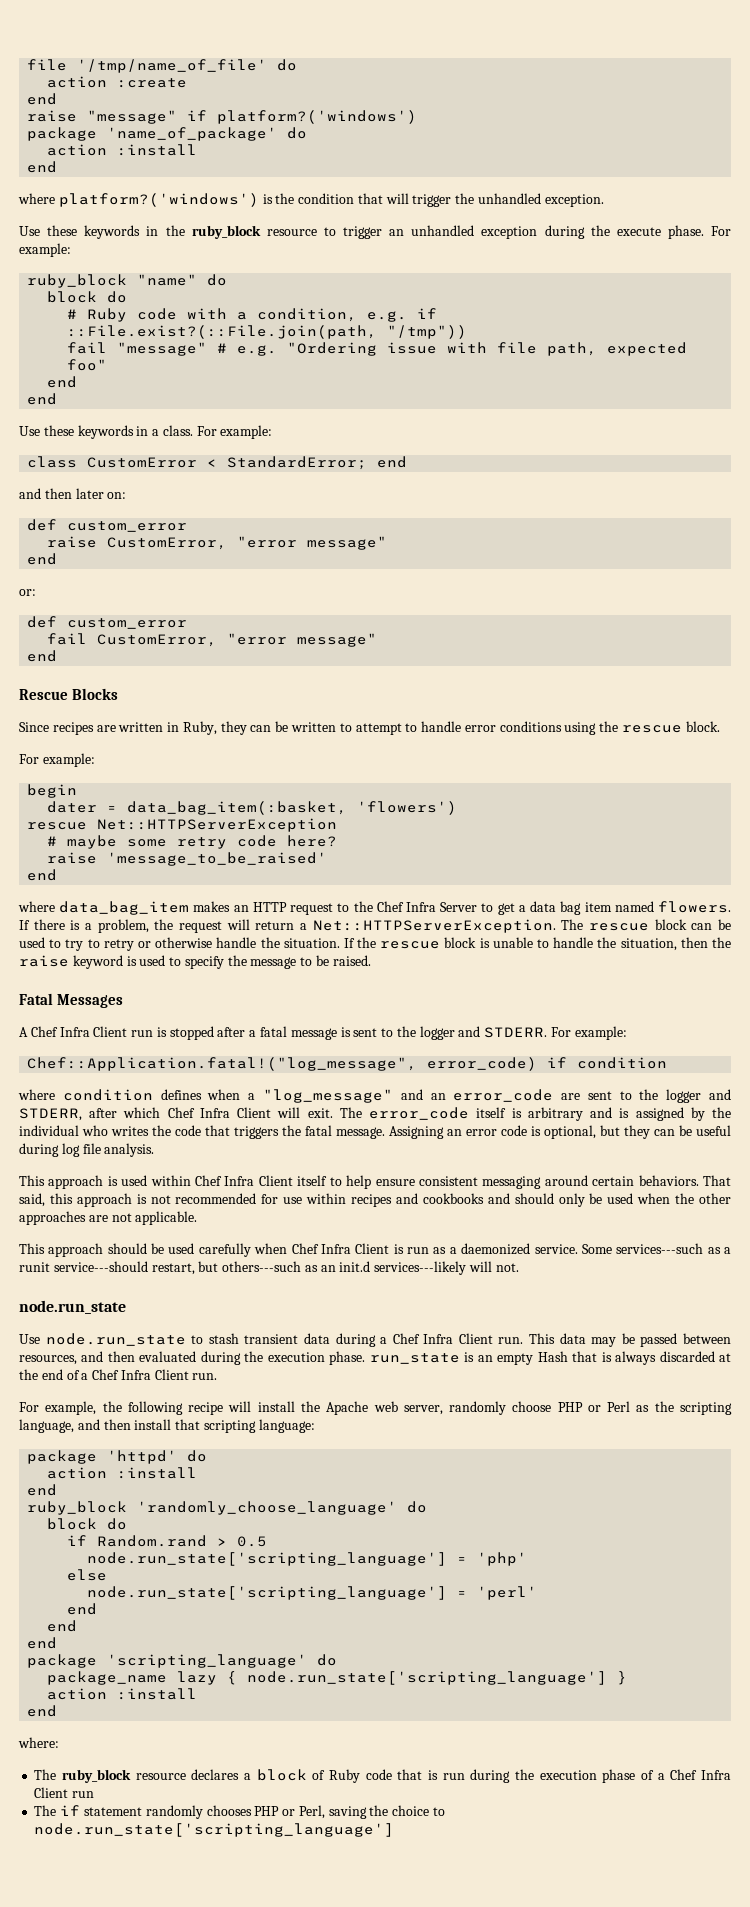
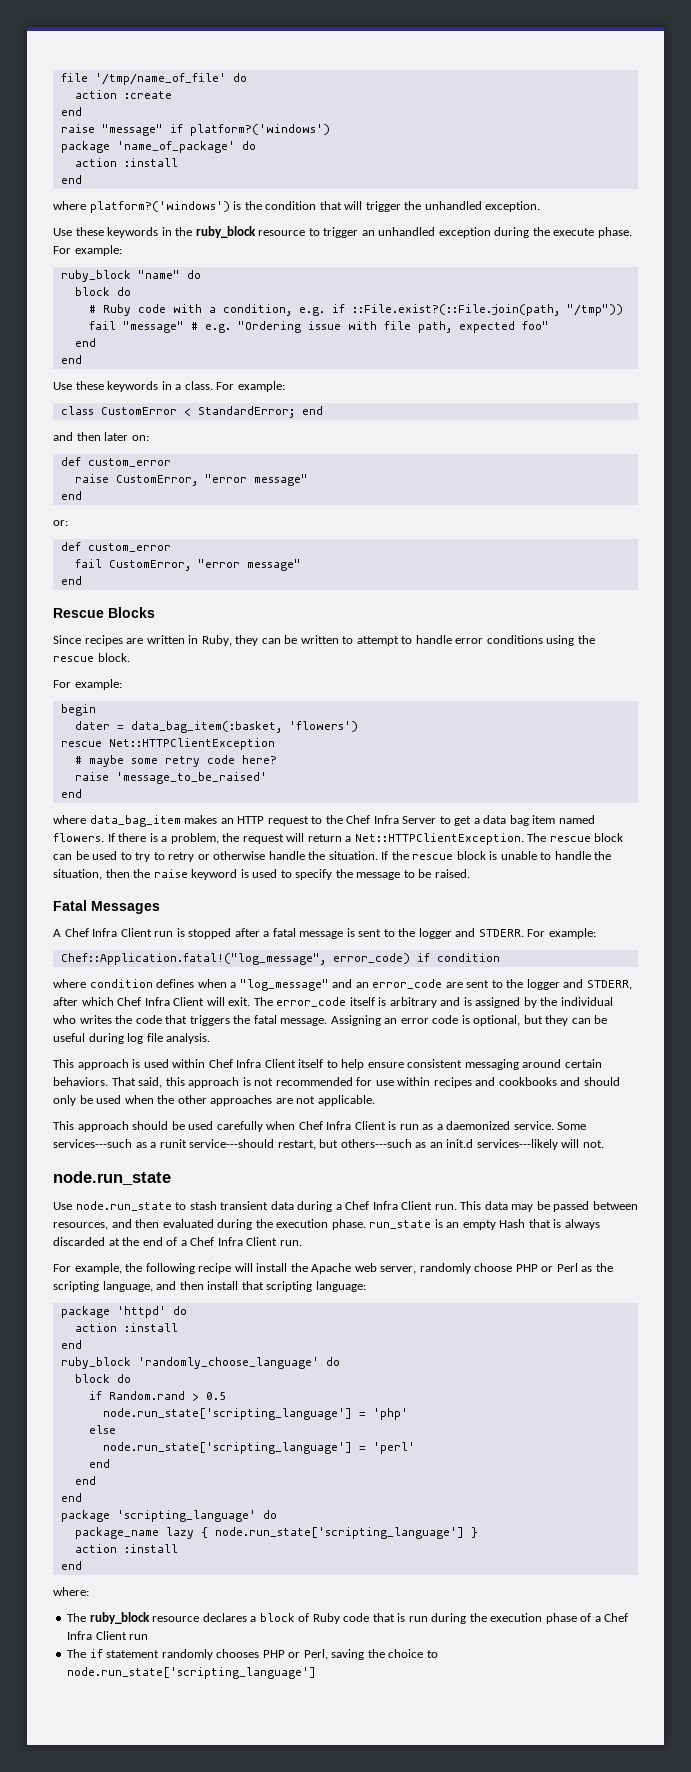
- rescue Net::HTTPServerException
+ rescue Net::HTTPClientException
- If there is a problem, the request will return a Net::HTTPServerException.
+ If there is a problem, the request will return a Net::HTTPClientException.

